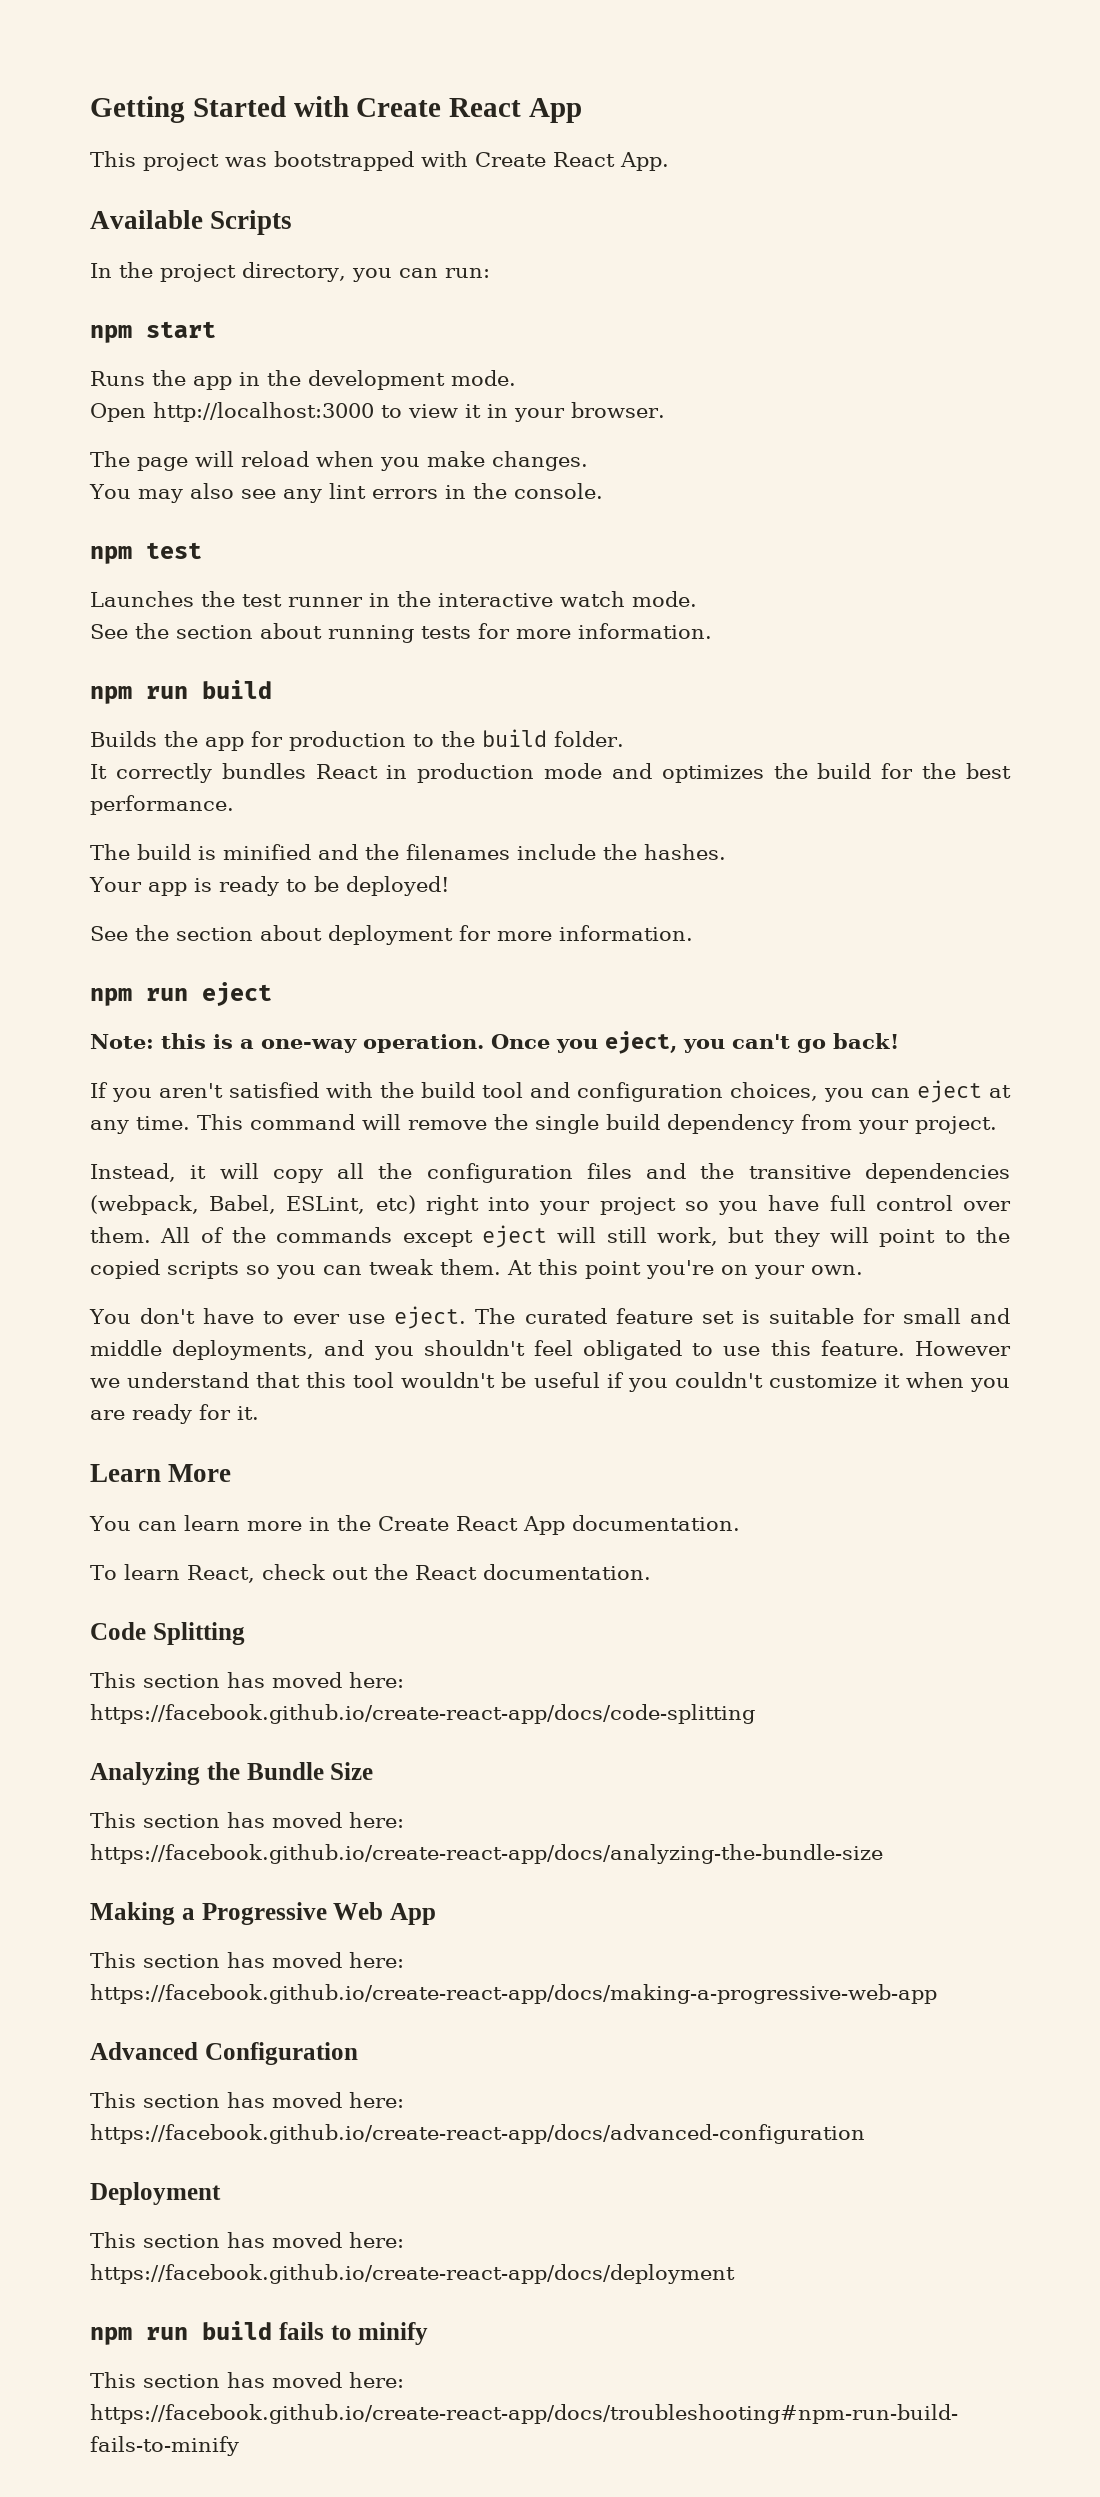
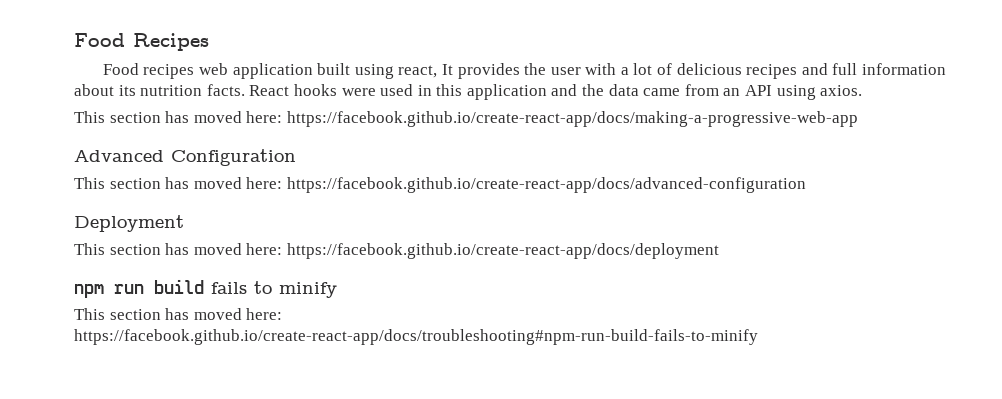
- Getting Started with Create React App
- This project was bootstrapped with Create React App.
- Available Scripts
- In the project directory, you can run:
- npm start
- Runs the app in the development mode.
- Open http://localhost:3000 to view it in your browser.
- The page will reload when you make changes.
- You may also see any lint errors in the console.
- npm test
- Launches the test runner in the interactive watch mode.
- See the section about running tests for more information.
- npm run build
- Builds the app for production to the build folder.
- It correctly bundles React in production mode and optimizes the build for the best performance.
- The build is minified and the filenames include the hashes.
- Your app is ready to be deployed!
- See the section about deployment for more information.
- npm run eject
- Note: this is a one-way operation. Once you eject, you can't go back!
- If you aren't satisfied with the build tool and configuration choices, you can eject at any time. This command will remove the single build dependency from your project.
- Instead, it will copy all the configuration files and the transitive dependencies (webpack, Babel, ESLint, etc) right into your project so you have full control over them. All of the commands except eject will still work, but they will point to the copied scripts so you can tweak them. At this point you're on your own.
- You don't have to ever use eject. The curated feature set is suitable for small and middle deployments, and you shouldn't feel obligated to use this feature. However we understand that this tool wouldn't be useful if you couldn't customize it when you are ready for it.
- Learn More
- You can learn more in the Create React App documentation.
- To learn React, check out the React documentation.
- Code Splitting
- This section has moved here: https://facebook.github.io/create-react-app/docs/code-splitting
- Analyzing the Bundle Size
- This section has moved here: https://facebook.github.io/create-react-app/docs/analyzing-the-bundle-size
- Making a Progressive Web App
+ Food Recipes
+ Food recipes web application built using react, It provides the user with a lot of delicious recipes and full information about its nutrition facts. React hooks were used in this application and the data came from an API using axios.

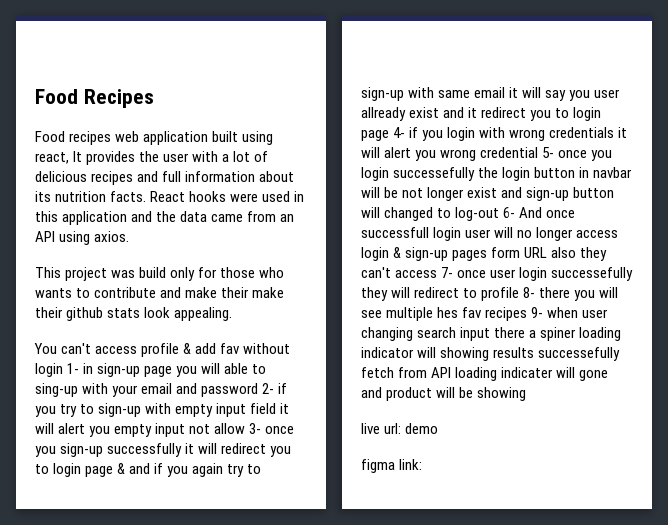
- This section has moved here: https://facebook.github.io/create-react-app/docs/making-a-progressive-web-app
- Advanced Configuration
- This section has moved here: https://facebook.github.io/create-react-app/docs/advanced-configuration
- Deployment
- This section has moved here: https://facebook.github.io/create-react-app/docs/deployment
- npm run build fails to minify
- This section has moved here: https://facebook.github.io/create-react-app/docs/troubleshooting#npm-run-build-fails-to-minify
+ This project was build only for those who wants to contribute and make their make their github stats look appealing.
+ You can't access profile & add fav without login 1- in sign-up page you will able to sing-up with your email and password 2- if you try to sign-up with empty input field it will alert you empty input not allow 3- once you sign-up successfully it will redirect you to login page & and if you again try to sign-up with same email it will say you user allready exist and it redirect you to login page 4- if you login with wrong credentials it will alert you wrong credential 5- once you login successefully the login button in navbar will be not longer exist and sign-up button will changed to log-out 6- And once successfull login user will no longer access login & sign-up pages form URL also they can't access 7- once user login successefully they will redirect to profile 8- there you will see multiple hes fav recipes 9- when user changing search input there a spiner loading indicator will showing results successefully fetch from API loading indicater will gone and product will be showing
+ live url: demo
+ figma link:

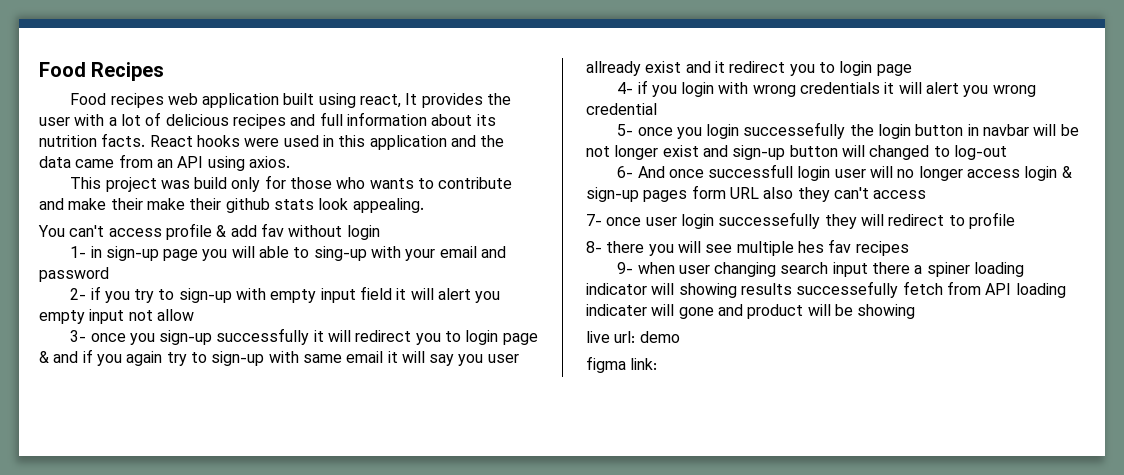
- You can't access profile & add fav without login 1- in sign-up page you will able to sing-up with your email and password 2- if you try to sign-up with empty input field it will alert you empty input not allow 3- once you sign-up successfully it will redirect you to login page & and if you again try to sign-up with same email it will say you user allready exist and it redirect you to login page 4- if you login with wrong credentials it will alert you wrong credential 5- once you login successefully the login button in navbar will be not longer exist and sign-up button will changed to log-out 6- And once successfull login user will no longer access login & sign-up pages form URL also they can't access 7- once user login successefully they will redirect to profile 8- there you will see multiple hes fav recipes 9- when user changing search input there a spiner loading indicator will showing results successefully fetch from API loading indicater will gone and product will be showing
+ You can't access profile & add fav without login
+ 1- in sign-up page you will able to sing-up with your email and password
+ 2- if you try to sign-up with empty input field it will alert you empty input not allow
+ 3- once you sign-up successfully it will redirect you to login page & and if you again try to sign-up with same email it will say you user allready exist and it redirect you to login page
+ 4- if you login with wrong credentials it will alert you wrong credential
+ 5- once you login successefully the login button in navbar will be not longer exist and sign-up button will changed to log-out
+ 6- And once successfull login user will no longer access login & sign-up pages form URL also they can't access
+ 7- once user login successefully they will redirect to profile
+ 8- there you will see multiple hes fav recipes
+ 9- when user changing search input there a spiner loading indicator will showing results successefully fetch from API loading indicater will gone and product will be showing

